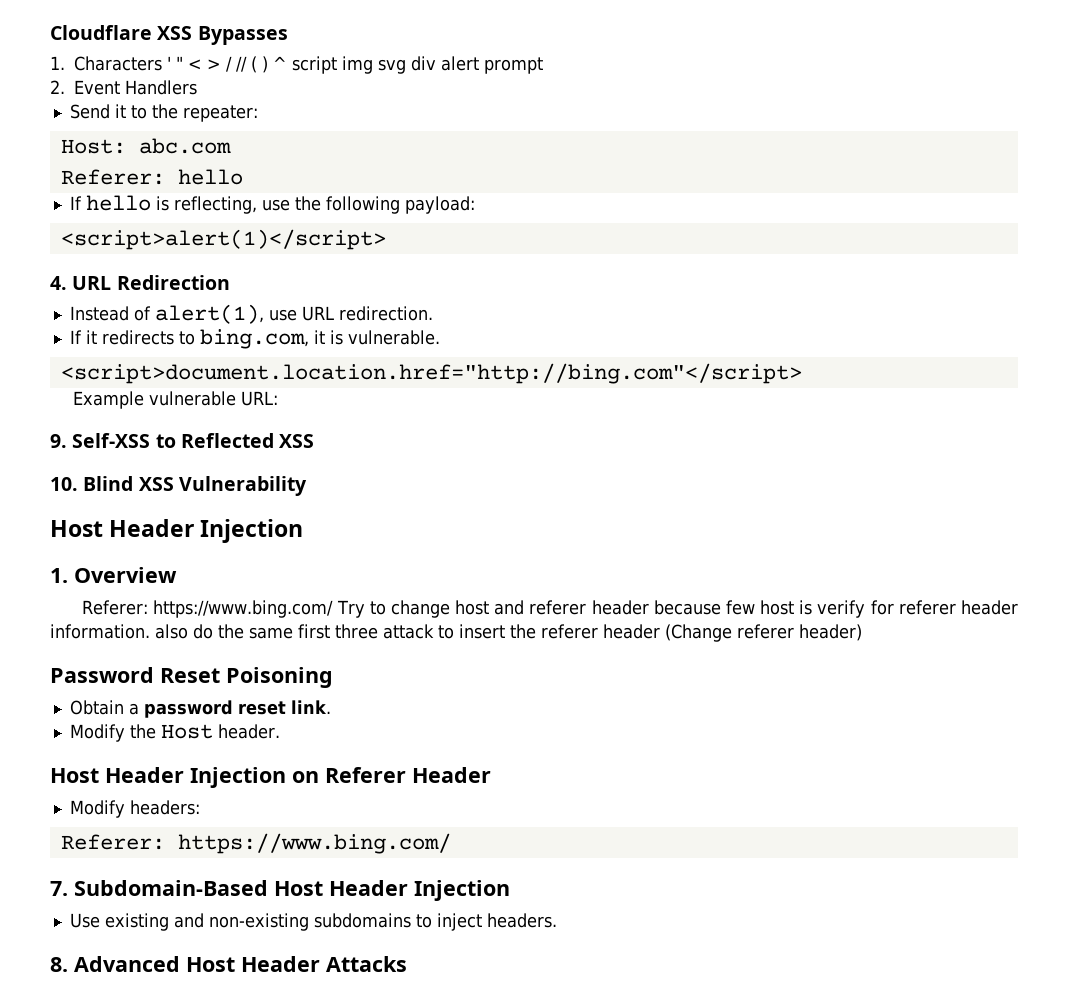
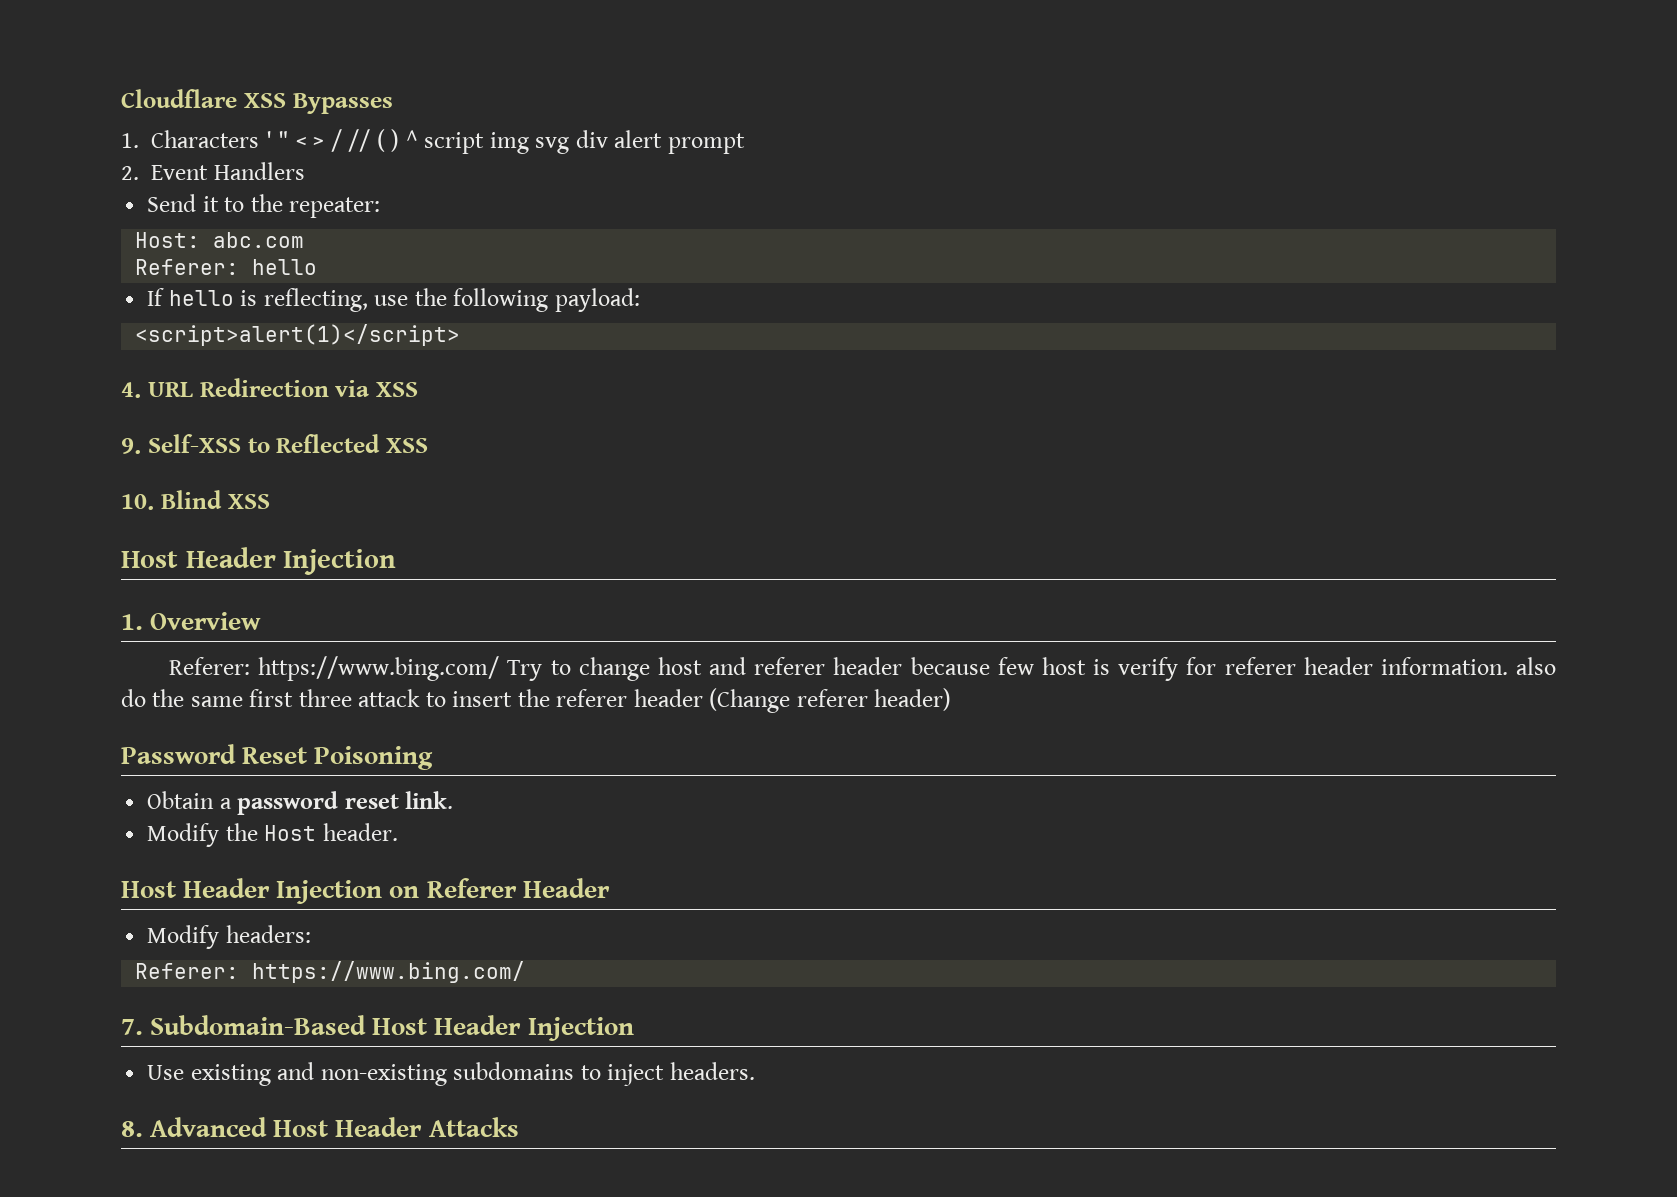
- 4. URL Redirection
- Instead of alert(1), use URL redirection.
- If it redirects to bing.com, it is vulnerable.
- <script>document.location.href="http://bing.com"</script>
- Example vulnerable URL:
+ 4. URL Redirection via XSS
- 10. Blind XSS Vulnerability
+ 10. Blind XSS

